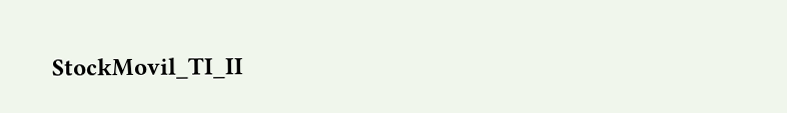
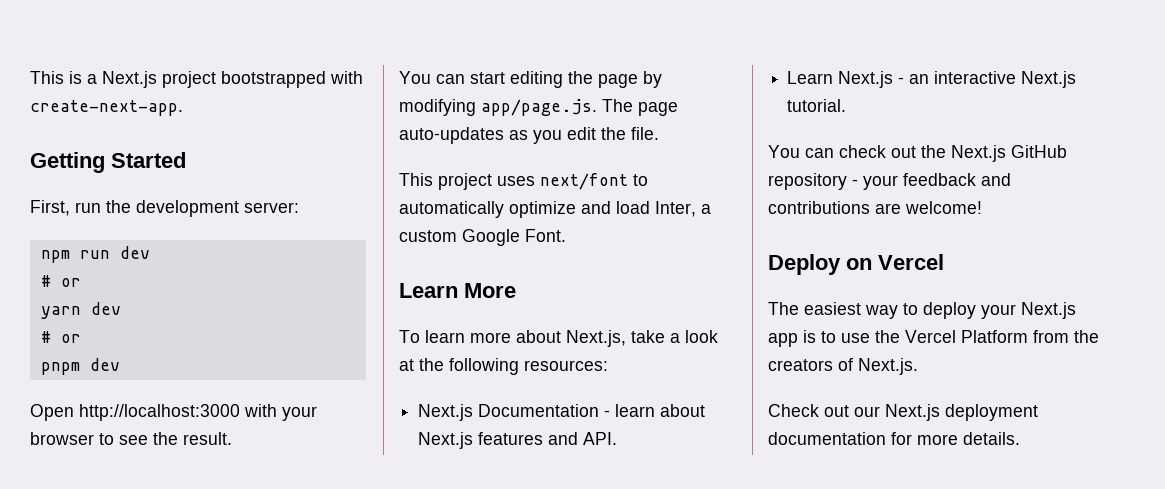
- StockMovil_TI_II
+ This is a Next.js project bootstrapped with create-next-app.
+ Getting Started
+ First, run the development server:
+ npm run dev
+ # or
+ yarn dev
+ # or
+ pnpm dev
+ Open http://localhost:3000 with your browser to see the result.
+ You can start editing the page by modifying app/page.js. The page auto-updates as you edit the file.
+ This project uses next/font to automatically optimize and load Inter, a custom Google Font.
+ Learn More
+ To learn more about Next.js, take a look at the following resources:
+ Next.js Documentation - learn about Next.js features and API.
+ Learn Next.js - an interactive Next.js tutorial.
+ You can check out the Next.js GitHub repository - your feedback and contributions are welcome!
+ Deploy on Vercel
+ The easiest way to deploy your Next.js app is to use the Vercel Platform from the creators of Next.js.
+ Check out our Next.js deployment documentation for more details.

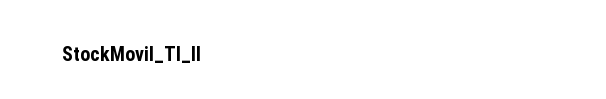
- This is a Next.js project bootstrapped with create-next-app.
- Getting Started
- First, run the development server:
- npm run dev
- # or
- yarn dev
- # or
- pnpm dev
- Open http://localhost:3000 with your browser to see the result.
- You can start editing the page by modifying app/page.js. The page auto-updates as you edit the file.
- This project uses next/font to automatically optimize and load Inter, a custom Google Font.
- Learn More
- To learn more about Next.js, take a look at the following resources:
- Next.js Documentation - learn about Next.js features and API.
- Learn Next.js - an interactive Next.js tutorial.
- You can check out the Next.js GitHub repository - your feedback and contributions are welcome!
- Deploy on Vercel
- The easiest way to deploy your Next.js app is to use the Vercel Platform from the creators of Next.js.
- Check out our Next.js deployment documentation for more details.
+ StockMovil_TI_II

